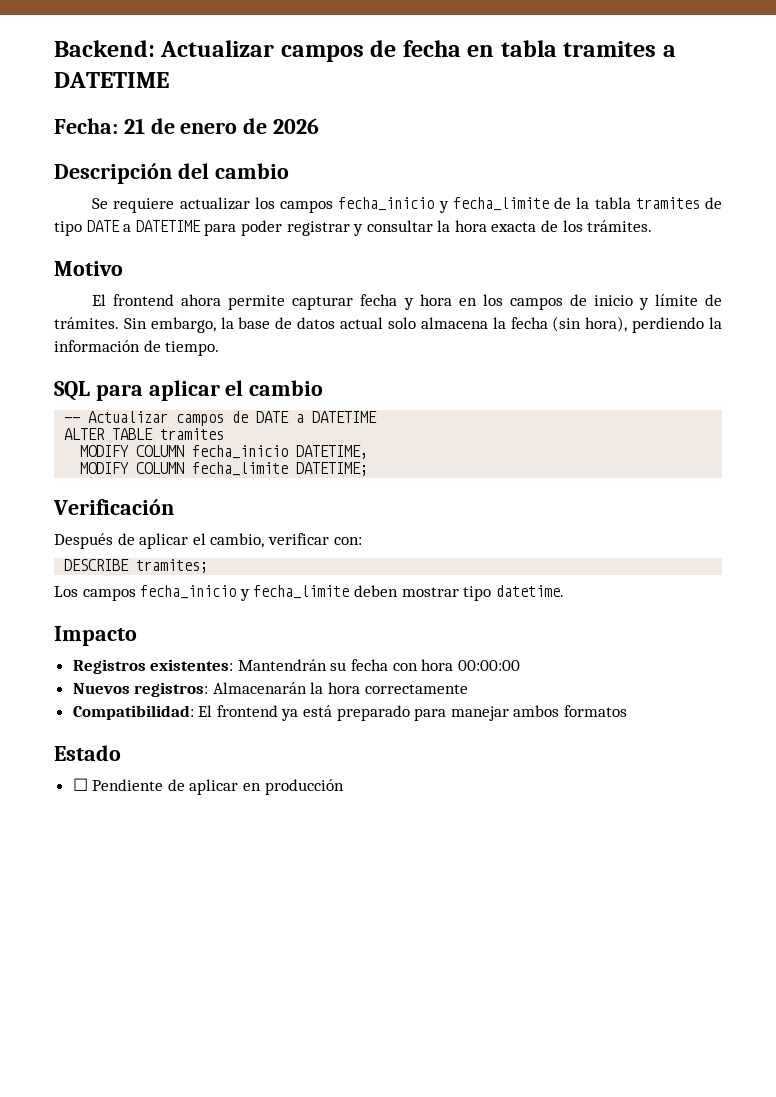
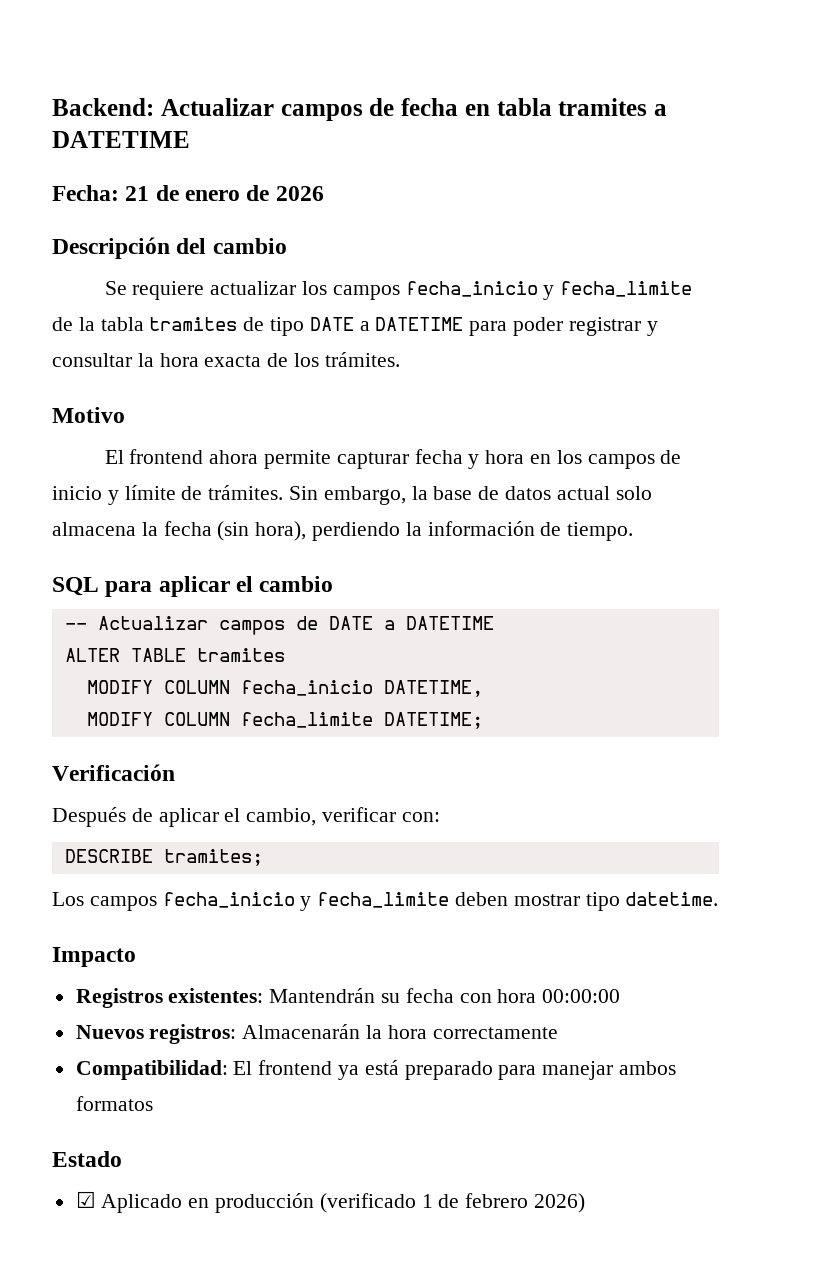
- ☐ Pendiente de aplicar en producción
+ ☑ Aplicado en producción (verificado 1 de febrero 2026)

